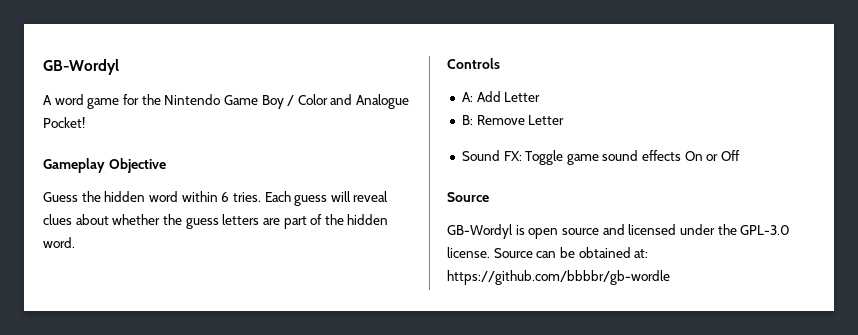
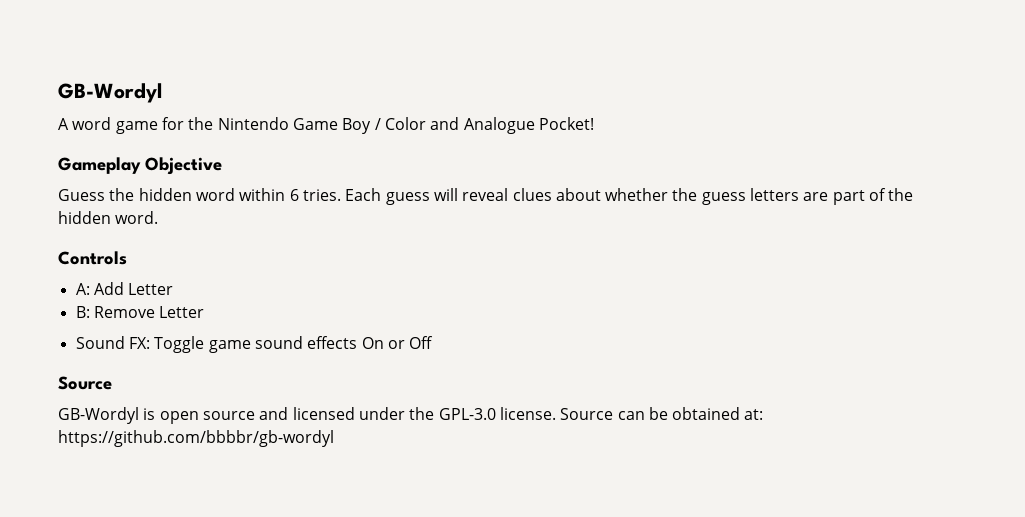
- Source can be obtained at: https://github.com/bbbbr/gb-wordle
+ Source can be obtained at: https://github.com/bbbbr/gb-wordyl

